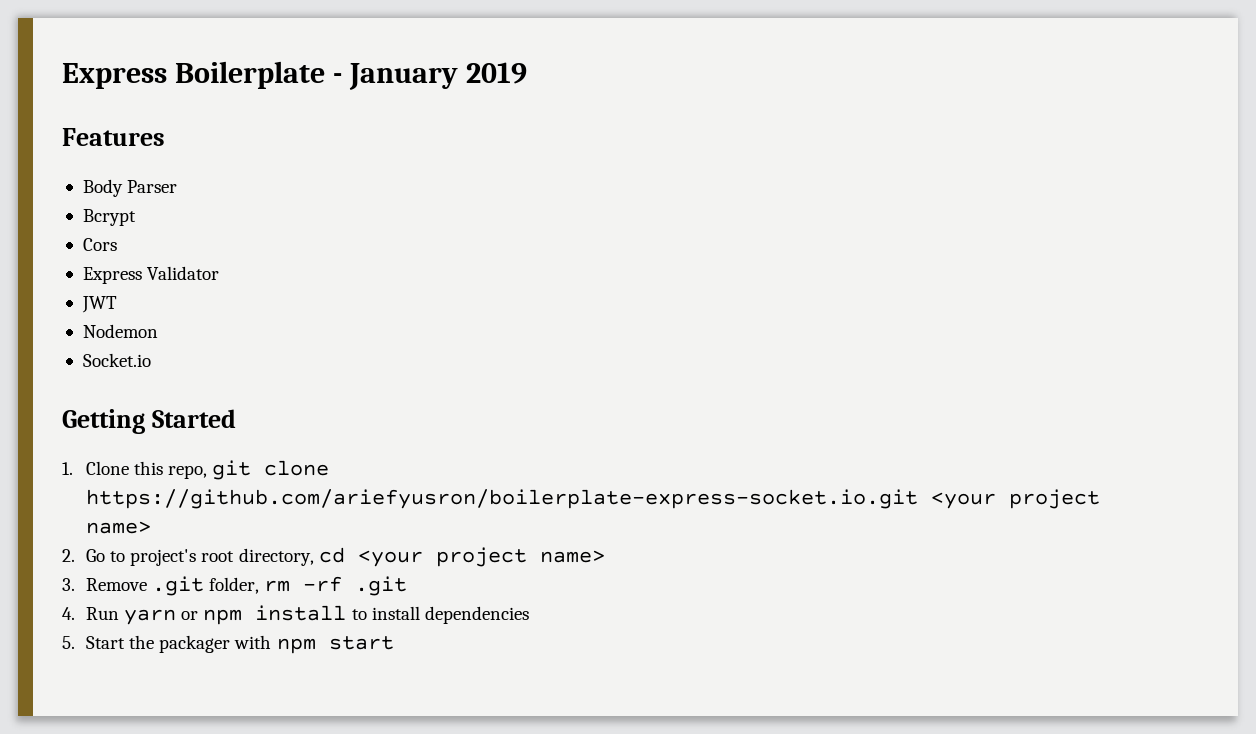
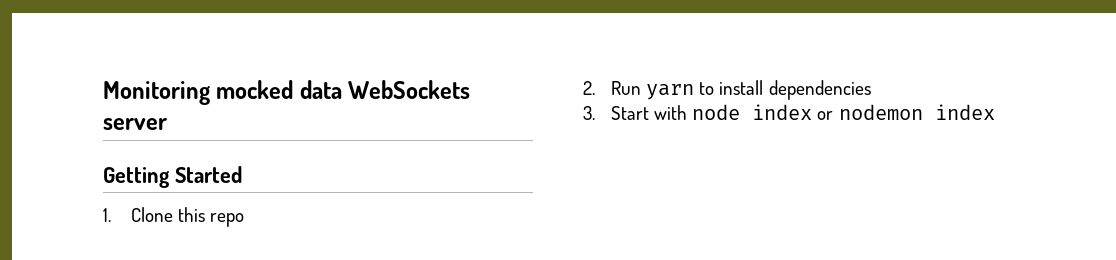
- Express Boilerplate - January 2019
- Features
- Body Parser
- Bcrypt
- Cors
- Express Validator
- JWT
- Nodemon
- Socket.io
+ Monitoring mocked data WebSockets server
- 1. Clone this repo, git clone https://github.com/ariefyusron/boilerplate-express-socket.io.git <your project name>
- 2. Go to project's root directory, cd <your project name>
- 3. Remove .git folder, rm -rf .git
- 4. Run yarn or npm install to install dependencies
- 5. Start the packager with npm start
+ 1. Clone this repo
+ 2. Run yarn to install dependencies
+ 3. Start with node index or nodemon index

